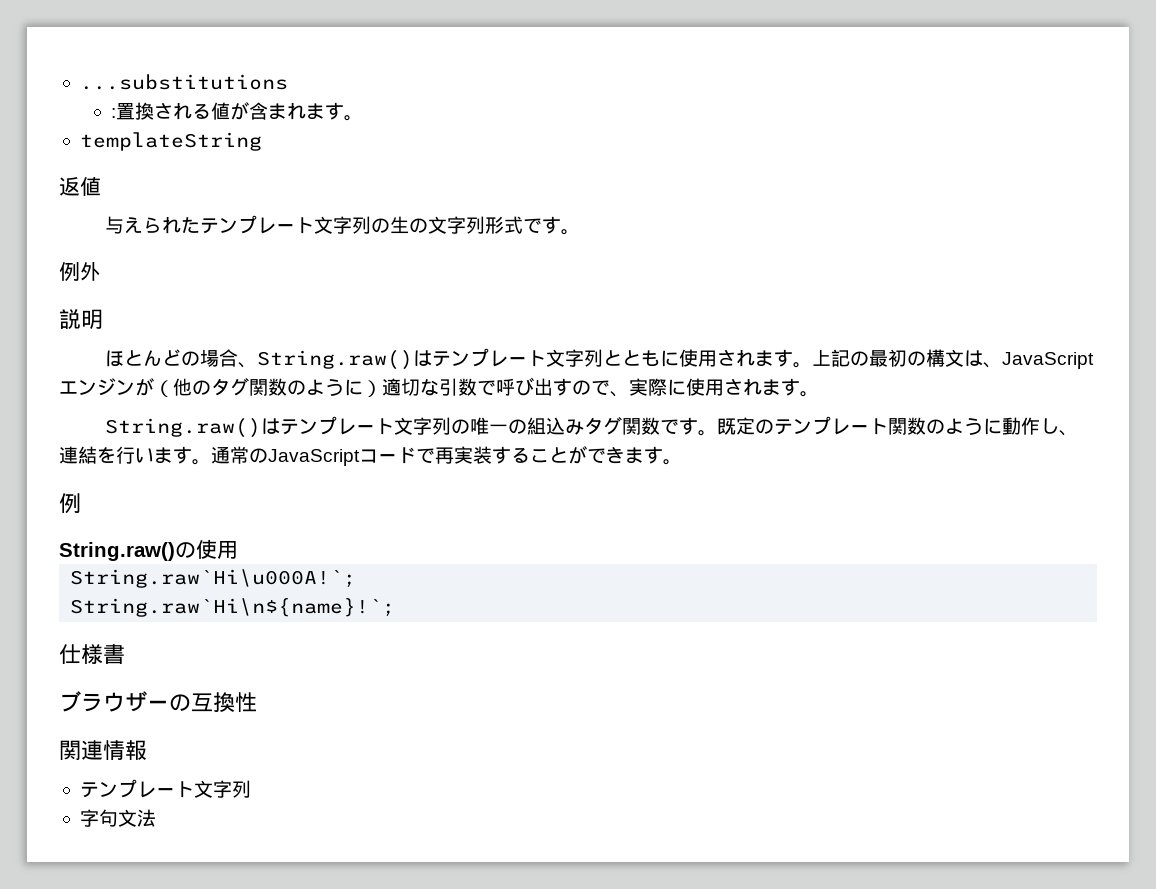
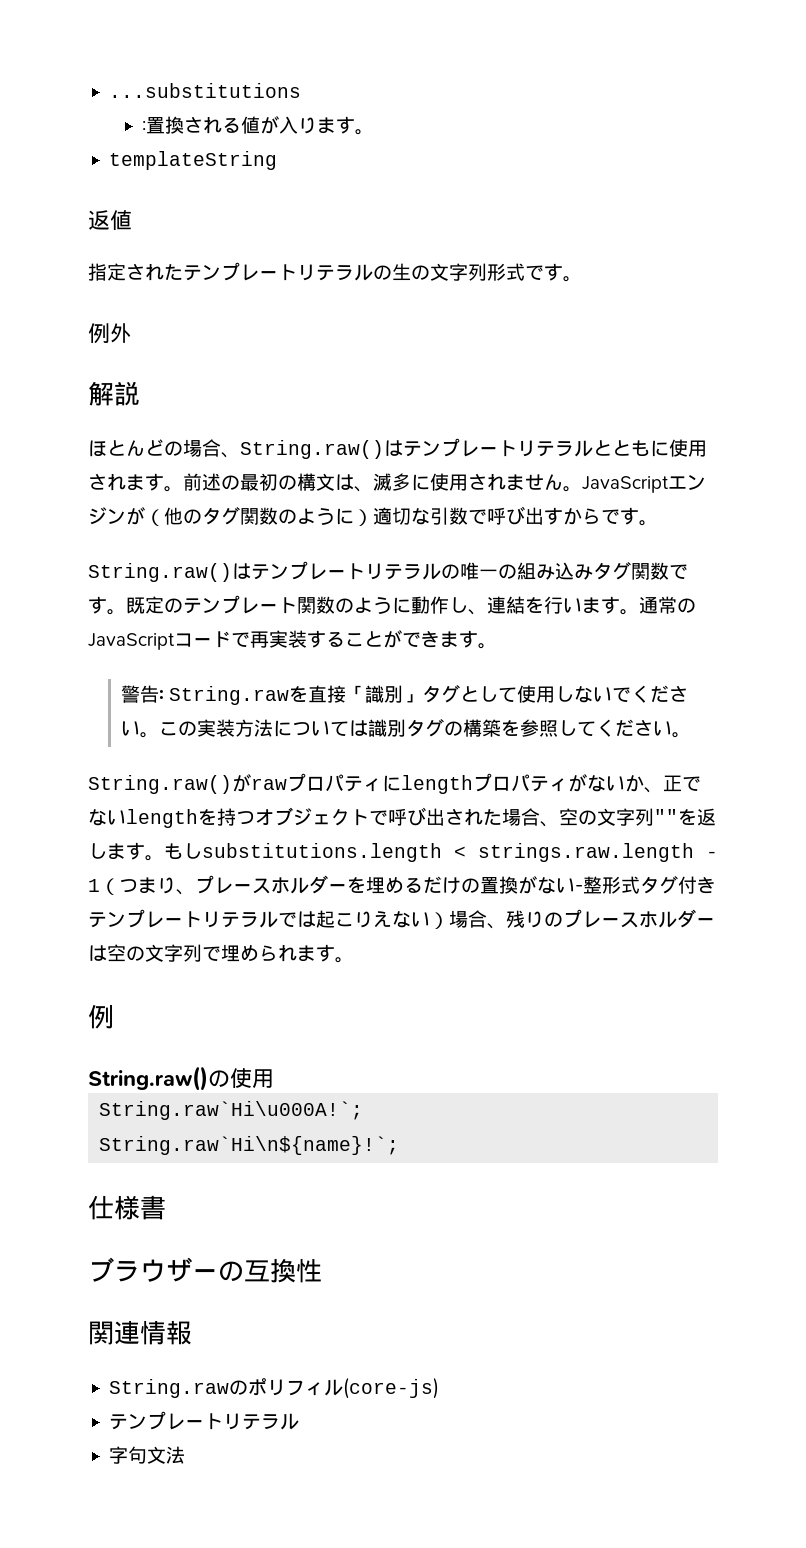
- :置換される値が含まれます。
+ :置換される値が入ります。
- 与えられたテンプレート文字列の生の文字列形式です。
+ 指定されたテンプレートリテラルの生の文字列形式です。
- 説明
+ 解説
- ほとんどの場合、String.raw()はテンプレート文字列とともに使用されます。
+ ほとんどの場合、String.raw()はテンプレートリテラルとともに使用されます。
- 上記の最初の構文は、JavaScriptエンジンが（他のタグ関数のように）適切な引数で呼び出すので、実際に使用されます。
+ 前述の最初の構文は、滅多に使用されません。JavaScriptエンジンが（他のタグ関数のように）適切な引数で呼び出すからです。
- String.raw()はテンプレート文字列の唯一の組込みタグ関数です。
+ String.raw()はテンプレートリテラルの唯一の組み込みタグ関数です。
+ 警告: String.rawを直接「識別」タグとして使用しないでください。この実装方法については識別タグの構築を参照してください。
+ String.raw()がrawプロパティにlengthプロパティがないか、正でないlengthを持つオブジェクトで呼び出された場合、空の文字列""を返します。もしsubstitutions.length < strings.raw.length - 1（つまり、プレースホルダーを埋めるだけの置換がない-整形式タグ付きテンプレートリテラルでは起こりえない）場合、残りのプレースホルダーは空の文字列で埋められます。
  関連情報
- テンプレート文字列
+ String.rawのポリフィル(core-js)
+ テンプレートリテラル

